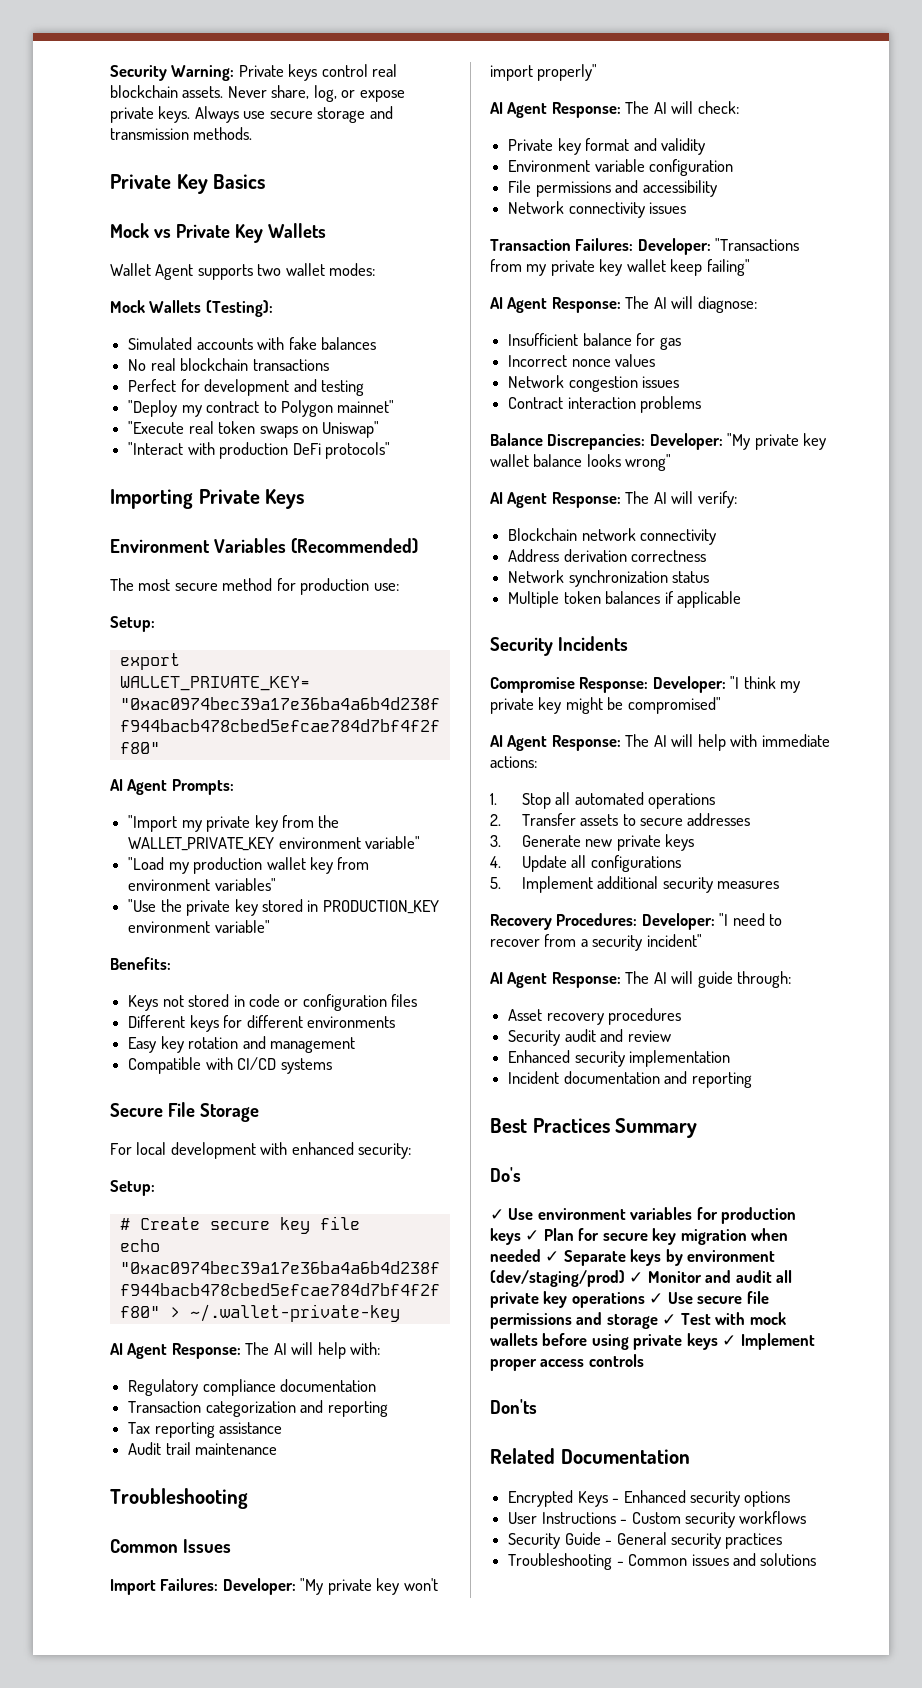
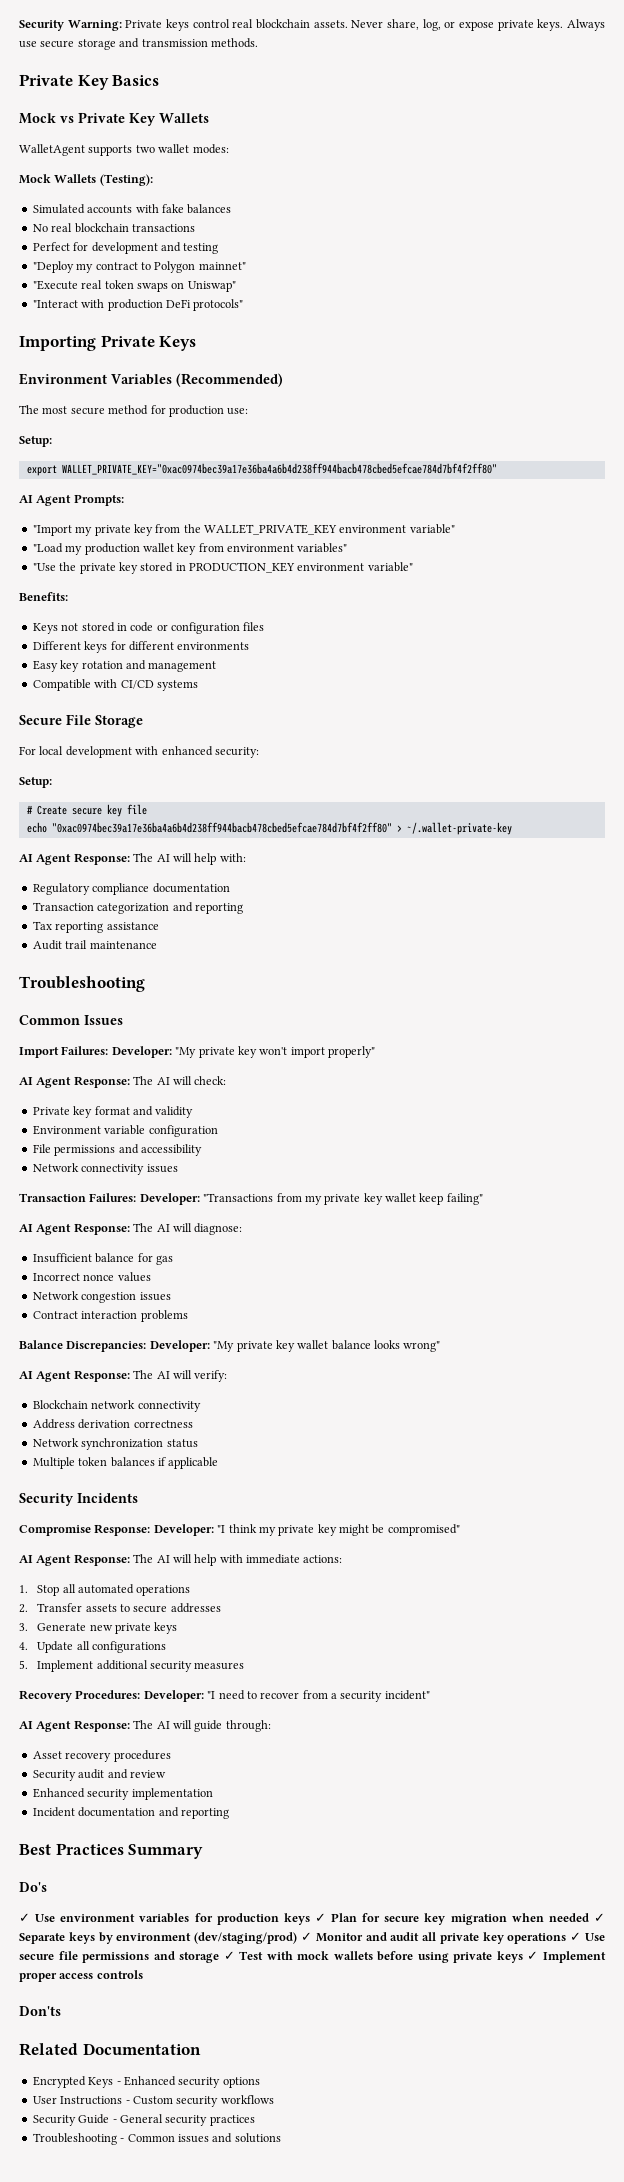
- Wallet Agent supports two wallet modes:
+ WalletAgent supports two wallet modes:

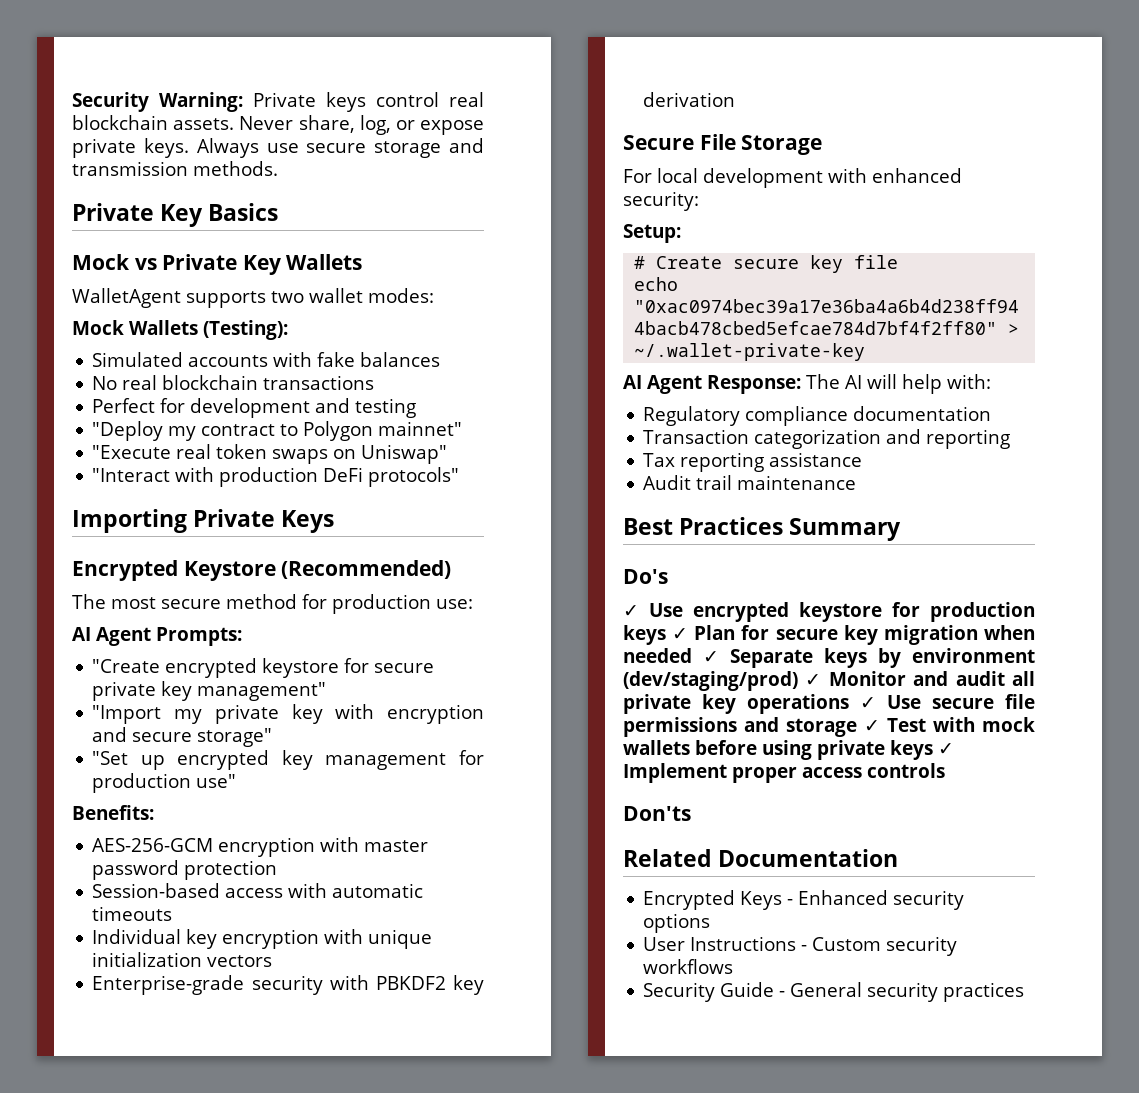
- Environment Variables (Recommended)
+ Encrypted Keystore (Recommended)
  The most secure method for production use:
- Setup:
- export WALLET_PRIVATE_KEY="0xac0974bec39a17e36ba4a6b4d238ff944bacb478cbed5efcae784d7bf4f2ff80"
- "Import my private key from the WALLET_PRIVATE_KEY environment variable"
- "Load my production wallet key from environment variables"
- "Use the private key stored in PRODUCTION_KEY environment variable"
+ "Create encrypted keystore for secure private key management"
+ "Import my private key with encryption and secure storage"
+ "Set up encrypted key management for production use"
  Benefits:
- Keys not stored in code or configuration files
- Different keys for different environments
- Easy key rotation and management
- Compatible with CI/CD systems
+ AES-256-GCM encryption with master password protection
+ Session-based access with automatic timeouts
+ Individual key encryption with unique initialization vectors
+ Enterprise-grade security with PBKDF2 key derivation
  Audit trail maintenance
- Troubleshooting
- Common Issues
- Import Failures: Developer: "My private key won't import properly"
- AI Agent Response: The AI will check:
- Private key format and validity
- Environment variable configuration
- File permissions and accessibility
- Network connectivity issues
- Transaction Failures: Developer: "Transactions from my private key wallet keep failing"
- AI Agent Response: The AI will diagnose:
- Insufficient balance for gas
- Incorrect nonce values
- Network congestion issues
- Contract interaction problems
- Balance Discrepancies: Developer: "My private key wallet balance looks wrong"
- AI Agent Response: The AI will verify:
- Blockchain network connectivity
- Address derivation correctness
- Network synchronization status
- Multiple token balances if applicable
- Security Incidents
- Compromise Response: Developer: "I think my private key might be compromised"
- AI Agent Response: The AI will help with immediate actions:
- 1. Stop all automated operations
- 2. Transfer assets to secure addresses
- 3. Generate new private keys
- 4. Update all configurations
- 5. Implement additional security measures
- Recovery Procedures: Developer: "I need to recover from a security incident"
- AI Agent Response: The AI will guide through:
- Asset recovery procedures
- Security audit and review
- Enhanced security implementation
- Incident documentation and reporting
- ✓ Use environment variables for production keys ✓ Plan for secure key migration when needed ✓ Separate keys by environment (dev/staging/prod) ✓ Monitor and audit all private key operations ✓ Use secure file permissions and storage ✓ Test with mock wallets before using private keys ✓ Implement proper access controls
+ ✓ Use encrypted keystore for production keys ✓ Plan for secure key migration when needed ✓ Separate keys by environment (dev/staging/prod) ✓ Monitor and audit all private key operations ✓ Use secure file permissions and storage ✓ Test with mock wallets before using private keys ✓ Implement proper access controls
- Troubleshooting - Common issues and solutions

